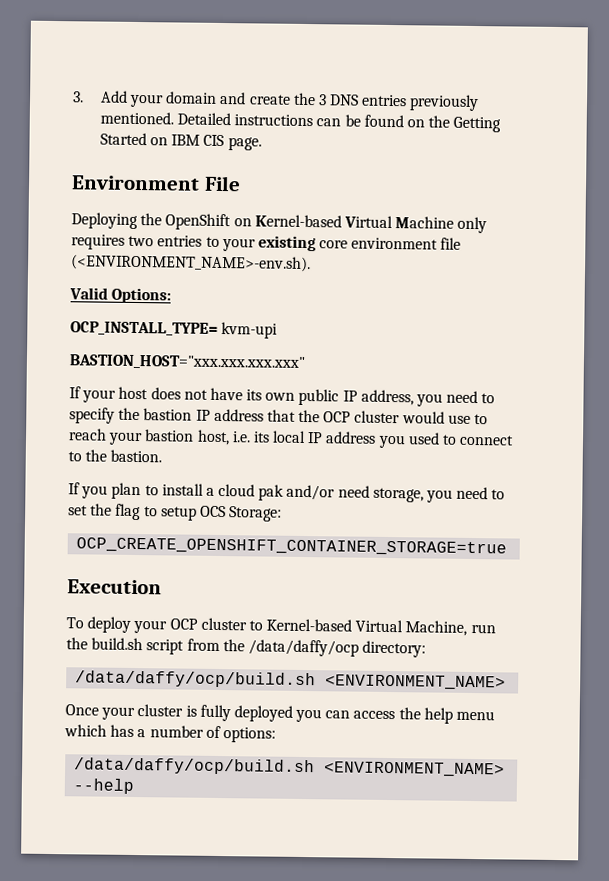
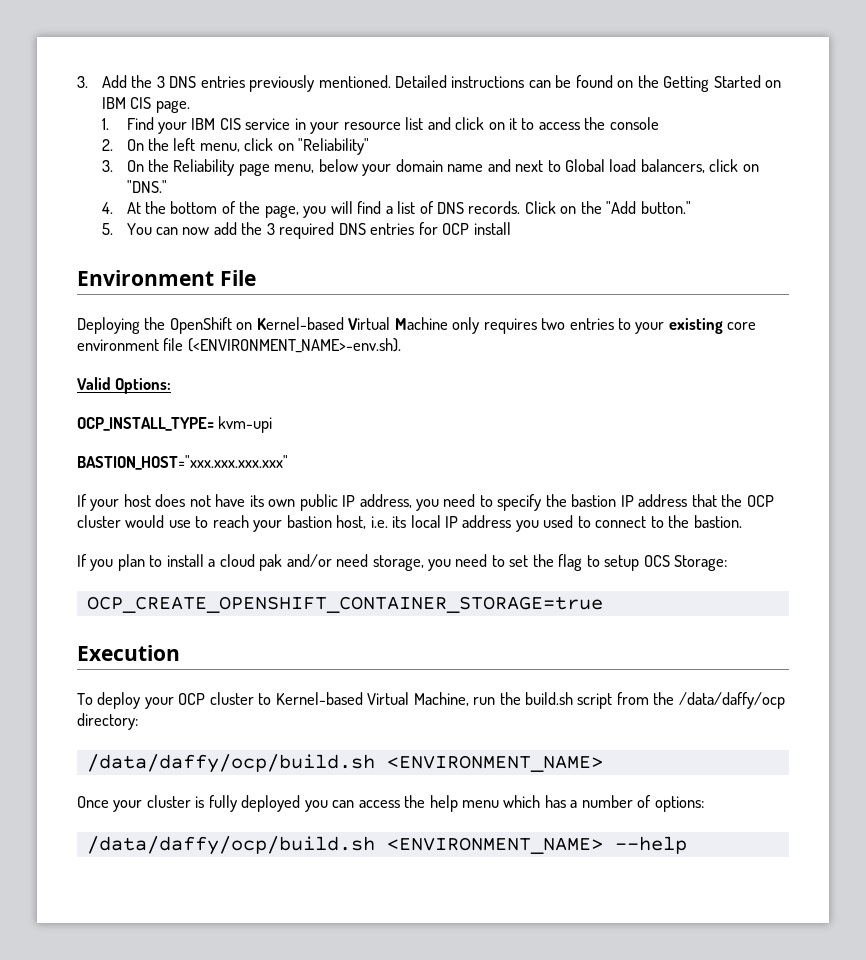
- 3. Add your domain and create the 3 DNS entries previously mentioned.
+ 3. Add the 3 DNS entries previously mentioned.
+ 1. Find your IBM CIS service in your resource list and click on it to access the console
+ 2. On the left menu, click on "Reliability"
+ 3. On the Reliability page menu, below your domain name and next to Global load balancers, click on "DNS."
+ 4. At the bottom of the page, you will find a list of DNS records. Click on the "Add button."
+ 5. You can now add the 3 required DNS entries for OCP install

